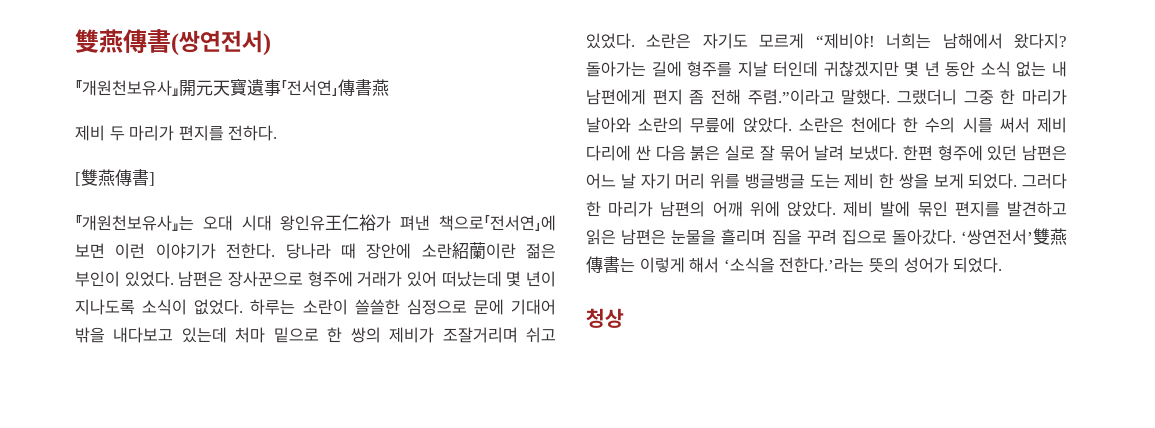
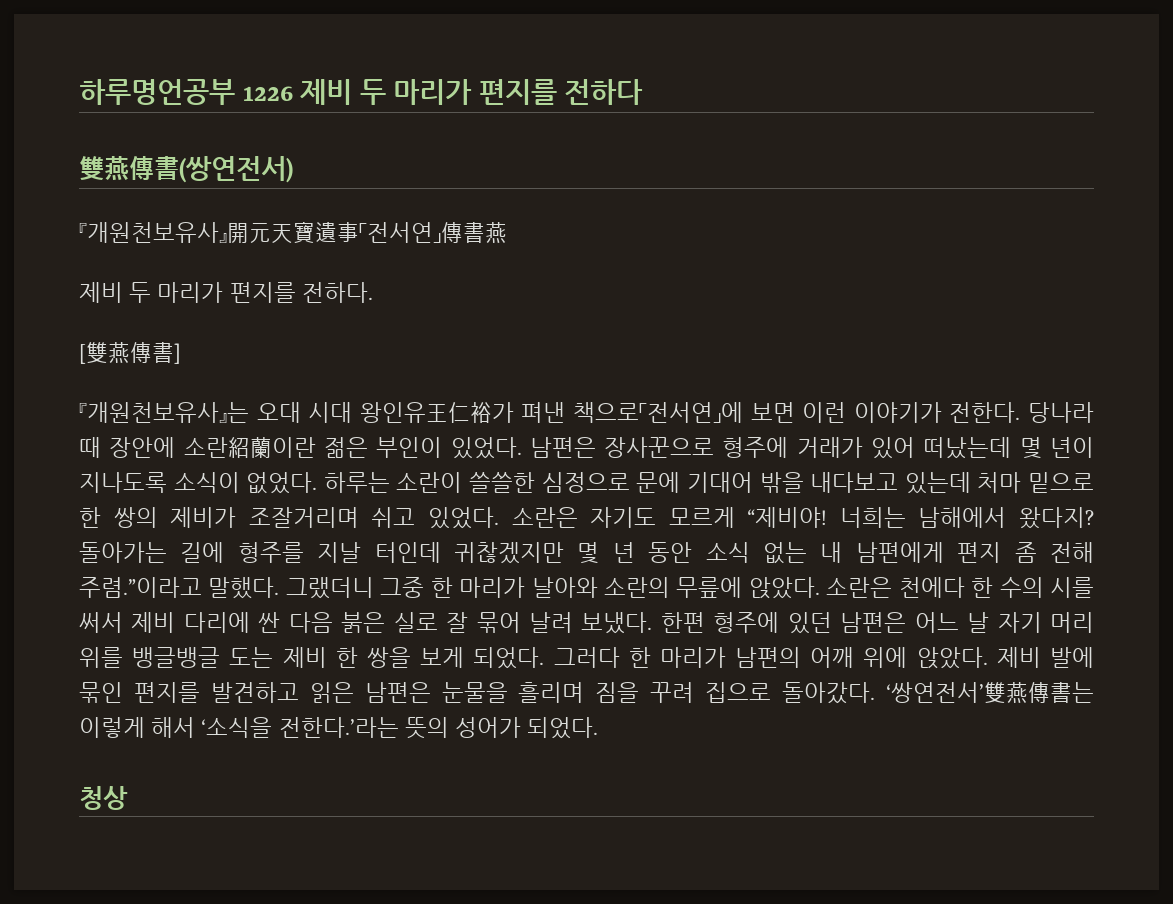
+ 하루명언공부 1226 제비 두 마리가 편지를 전하다

